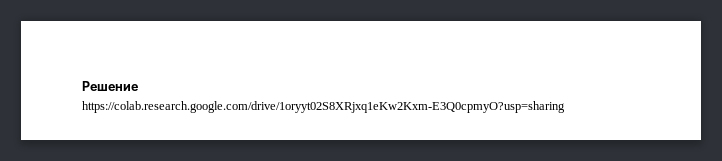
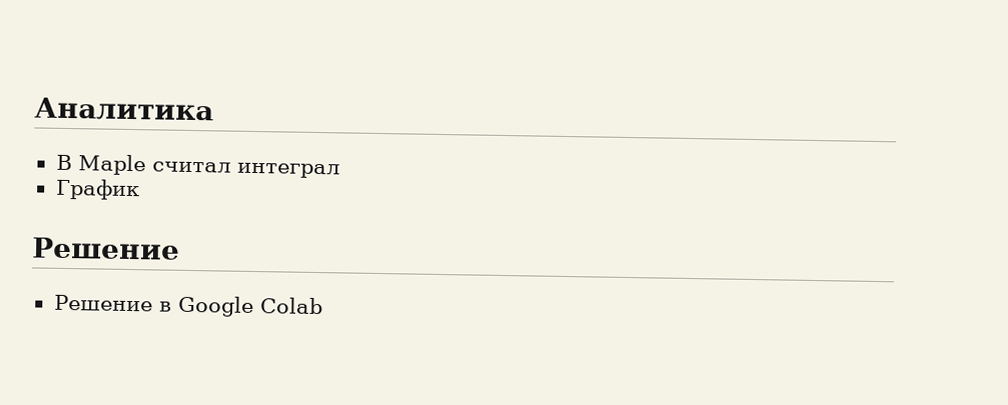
+ Аналитика
+ В Maple cчитал интеграл
+ График
  Решение
- https://colab.research.google.com/drive/1oryyt02S8XRjxq1eKw2Kxm-E3Q0cpmyO?usp=sharing
+ Решение в Google Colab

